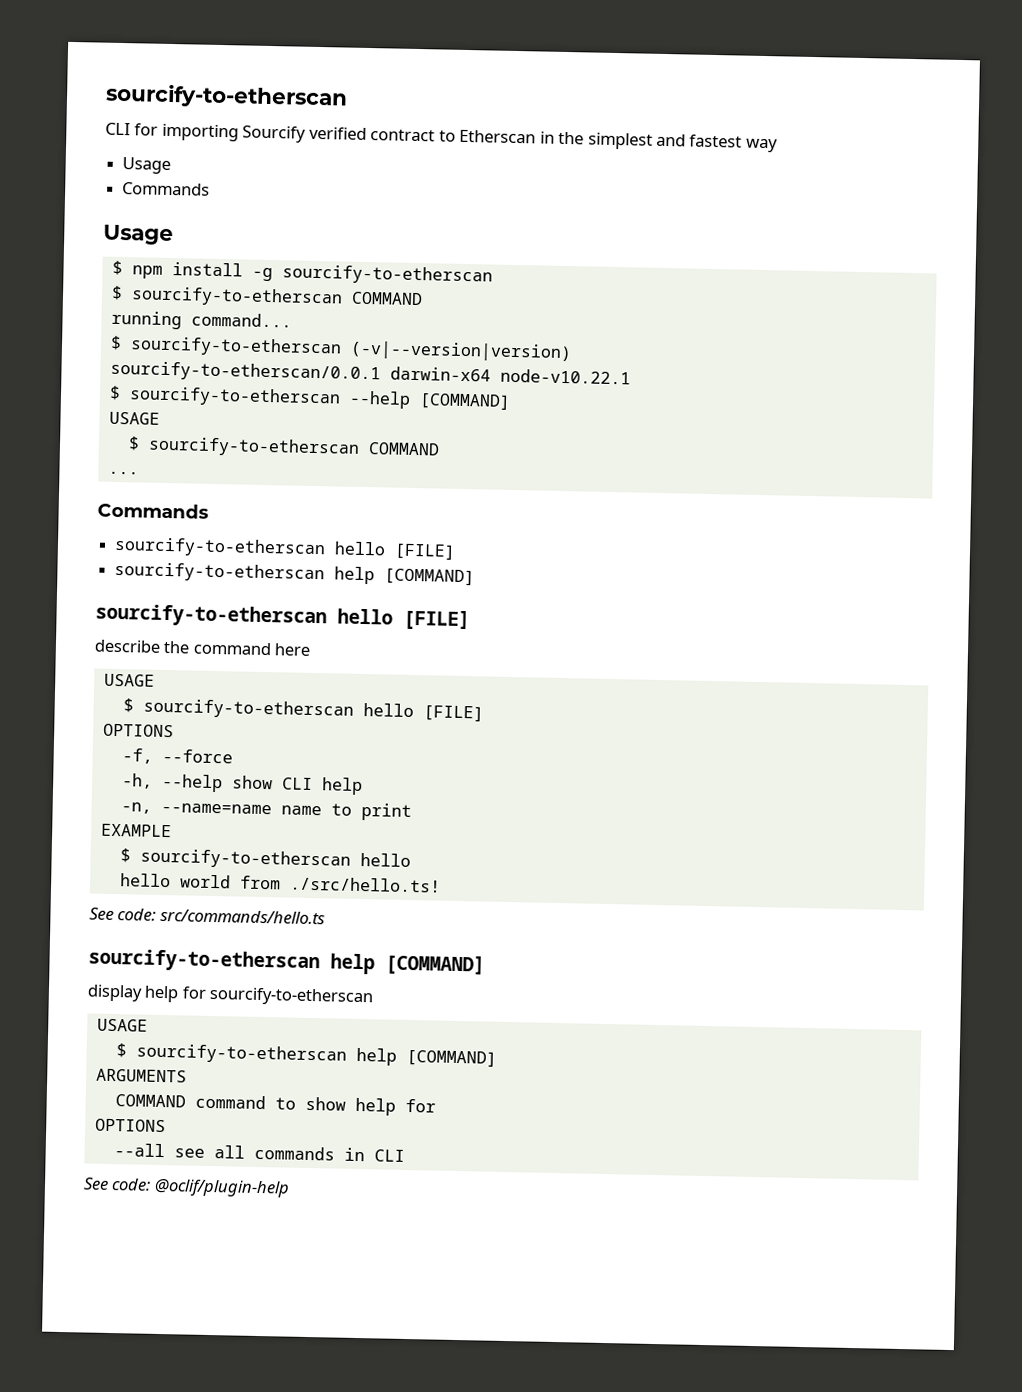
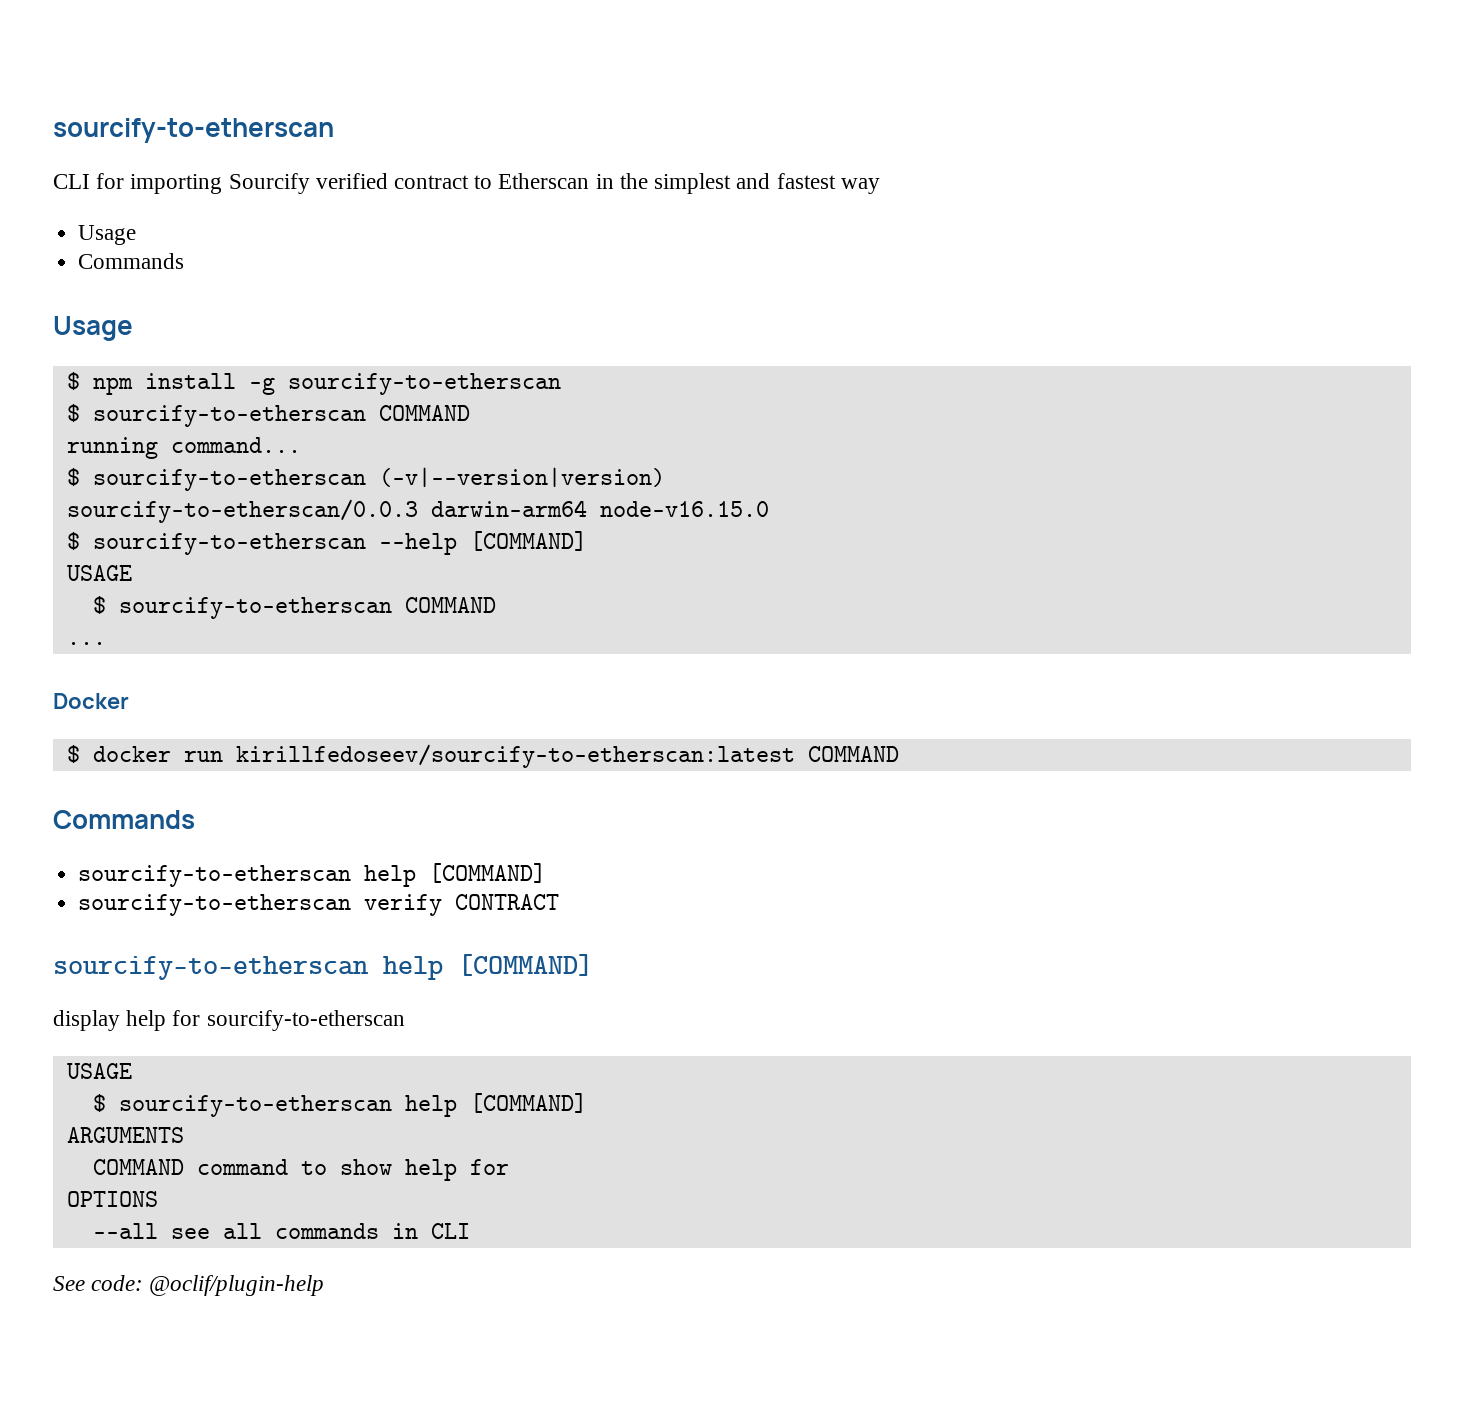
- sourcify-to-etherscan/0.0.1 darwin-x64 node-v10.22.1
+ sourcify-to-etherscan/0.0.3 darwin-arm64 node-v16.15.0
  ...
+ Docker
+ $ docker run kirillfedoseev/sourcify-to-etherscan:latest COMMAND
  Commands
- sourcify-to-etherscan hello [FILE]
  sourcify-to-etherscan help [COMMAND]
- sourcify-to-etherscan hello [FILE]
- describe the command here
- USAGE
- $ sourcify-to-etherscan hello [FILE]
- OPTIONS
- -f, --force
- -h, --help show CLI help
- -n, --name=name name to print
- EXAMPLE
- $ sourcify-to-etherscan hello
- hello world from ./src/hello.ts!
- See code: src/commands/hello.ts
+ sourcify-to-etherscan verify CONTRACT

